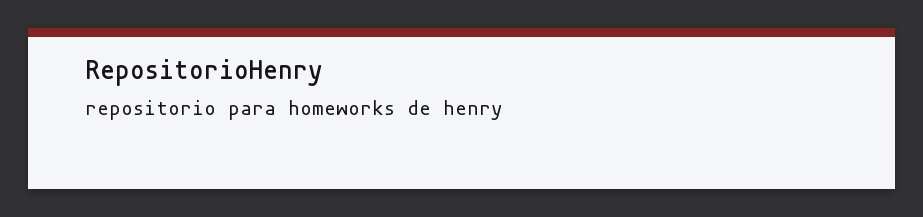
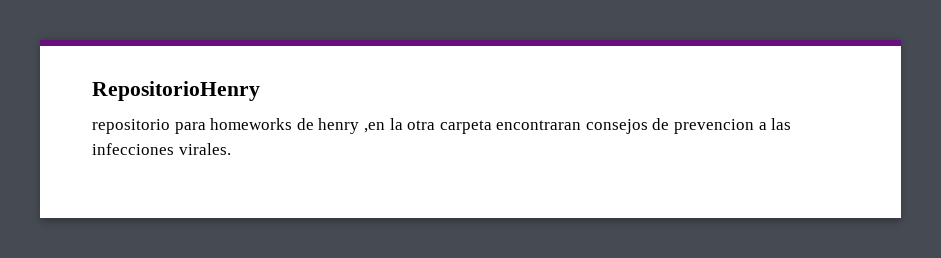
- repositorio para homeworks de henry
+ repositorio para homeworks de henry ,en la otra carpeta encontraran consejos de prevencion a las infecciones virales.

